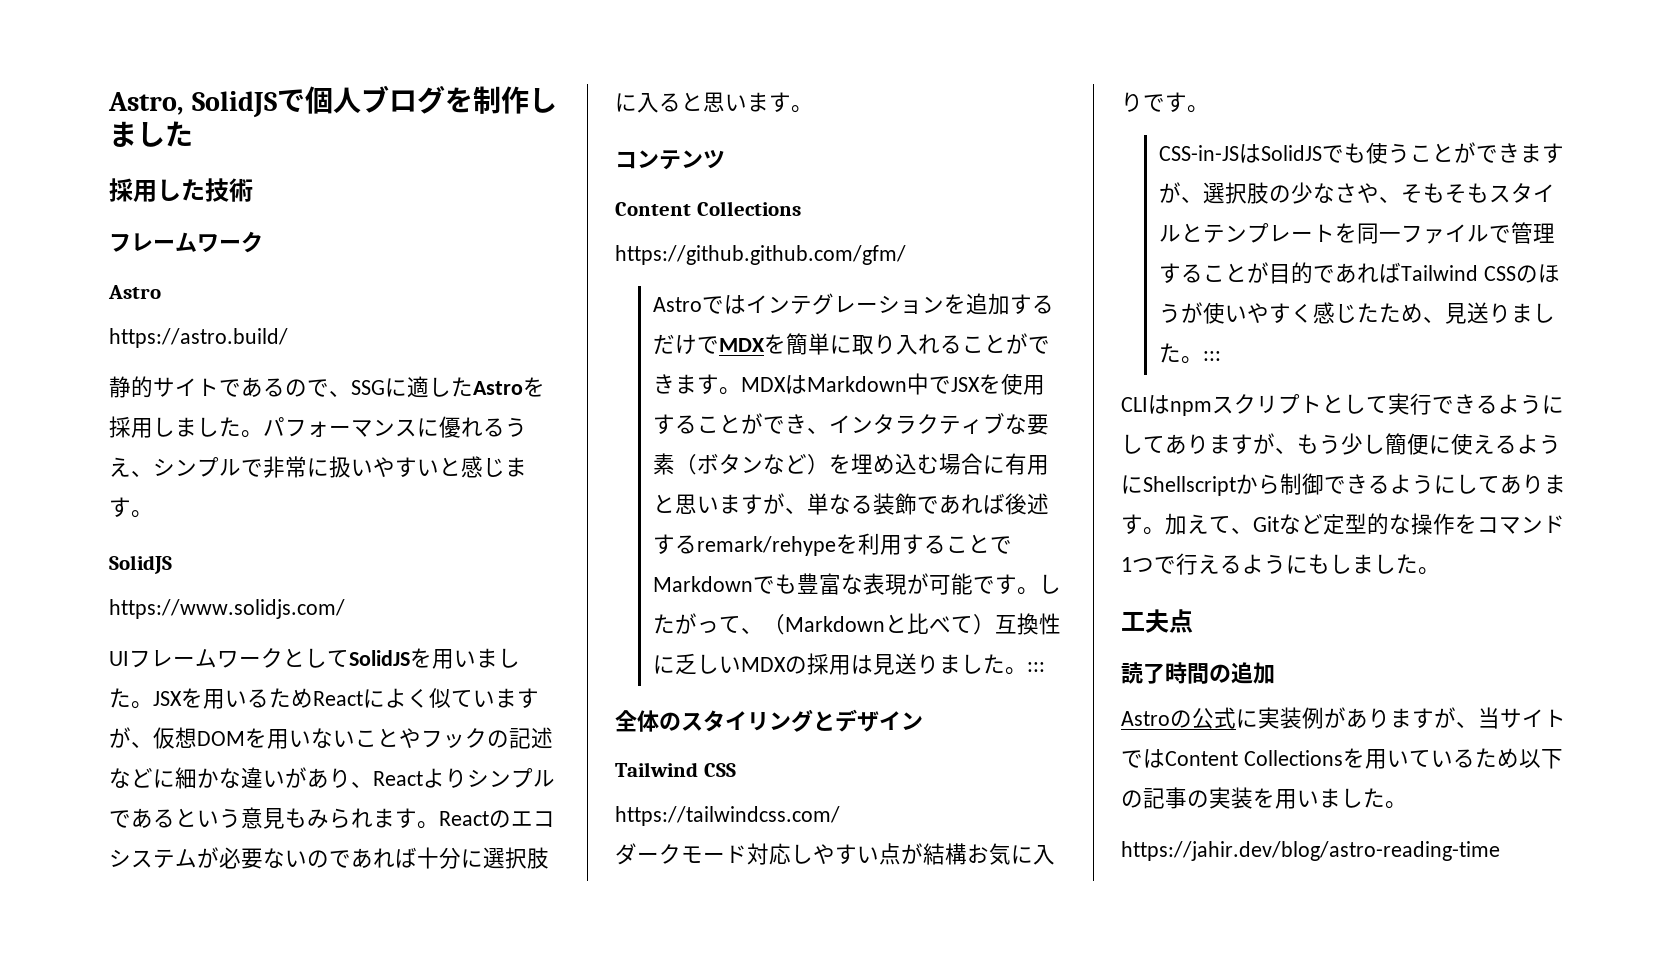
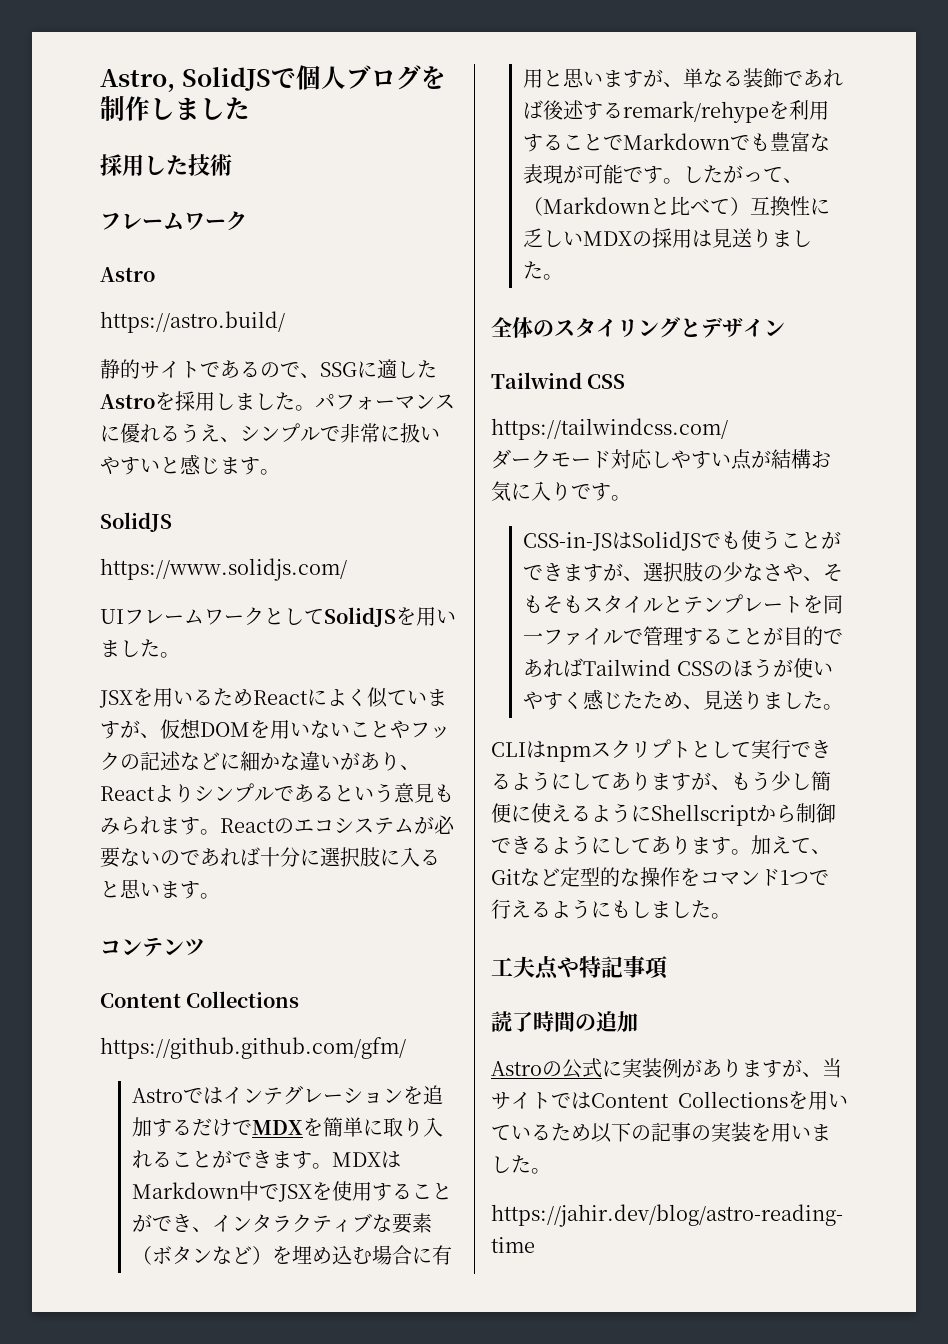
- UIフレームワークとしてSolidJSを用いました。JSXを用いるためReactによく似ていますが、仮想DOMを用いないことやフックの記述などに細かな違いがあり、Reactよりシンプルであるという意見もみられます。
+ UIフレームワークとしてSolidJSを用いました。
+ JSXを用いるためReactによく似ていますが、仮想DOMを用いないことやフックの記述などに細かな違いがあり、Reactよりシンプルであるという意見もみられます。
- したがって、（Markdownと比べて）互換性に乏しいMDXの採用は見送りました。:::
+ したがって、（Markdownと比べて）互換性に乏しいMDXの採用は見送りました。
- CSS-in-JSはSolidJSでも使うことができますが、選択肢の少なさや、そもそもスタイルとテンプレートを同一ファイルで管理することが目的であればTailwind CSSのほうが使いやすく感じたため、見送りました。:::
+ CSS-in-JSはSolidJSでも使うことができますが、選択肢の少なさや、そもそもスタイルとテンプレートを同一ファイルで管理することが目的であればTailwind CSSのほうが使いやすく感じたため、見送りました。
- 工夫点
+ 工夫点や特記事項

